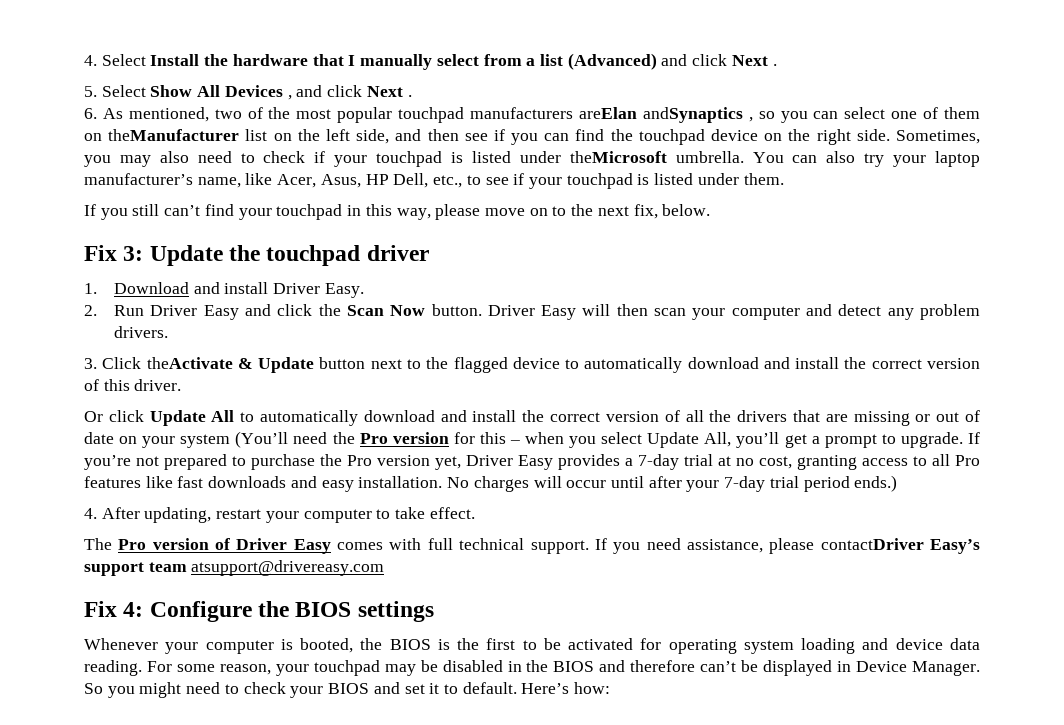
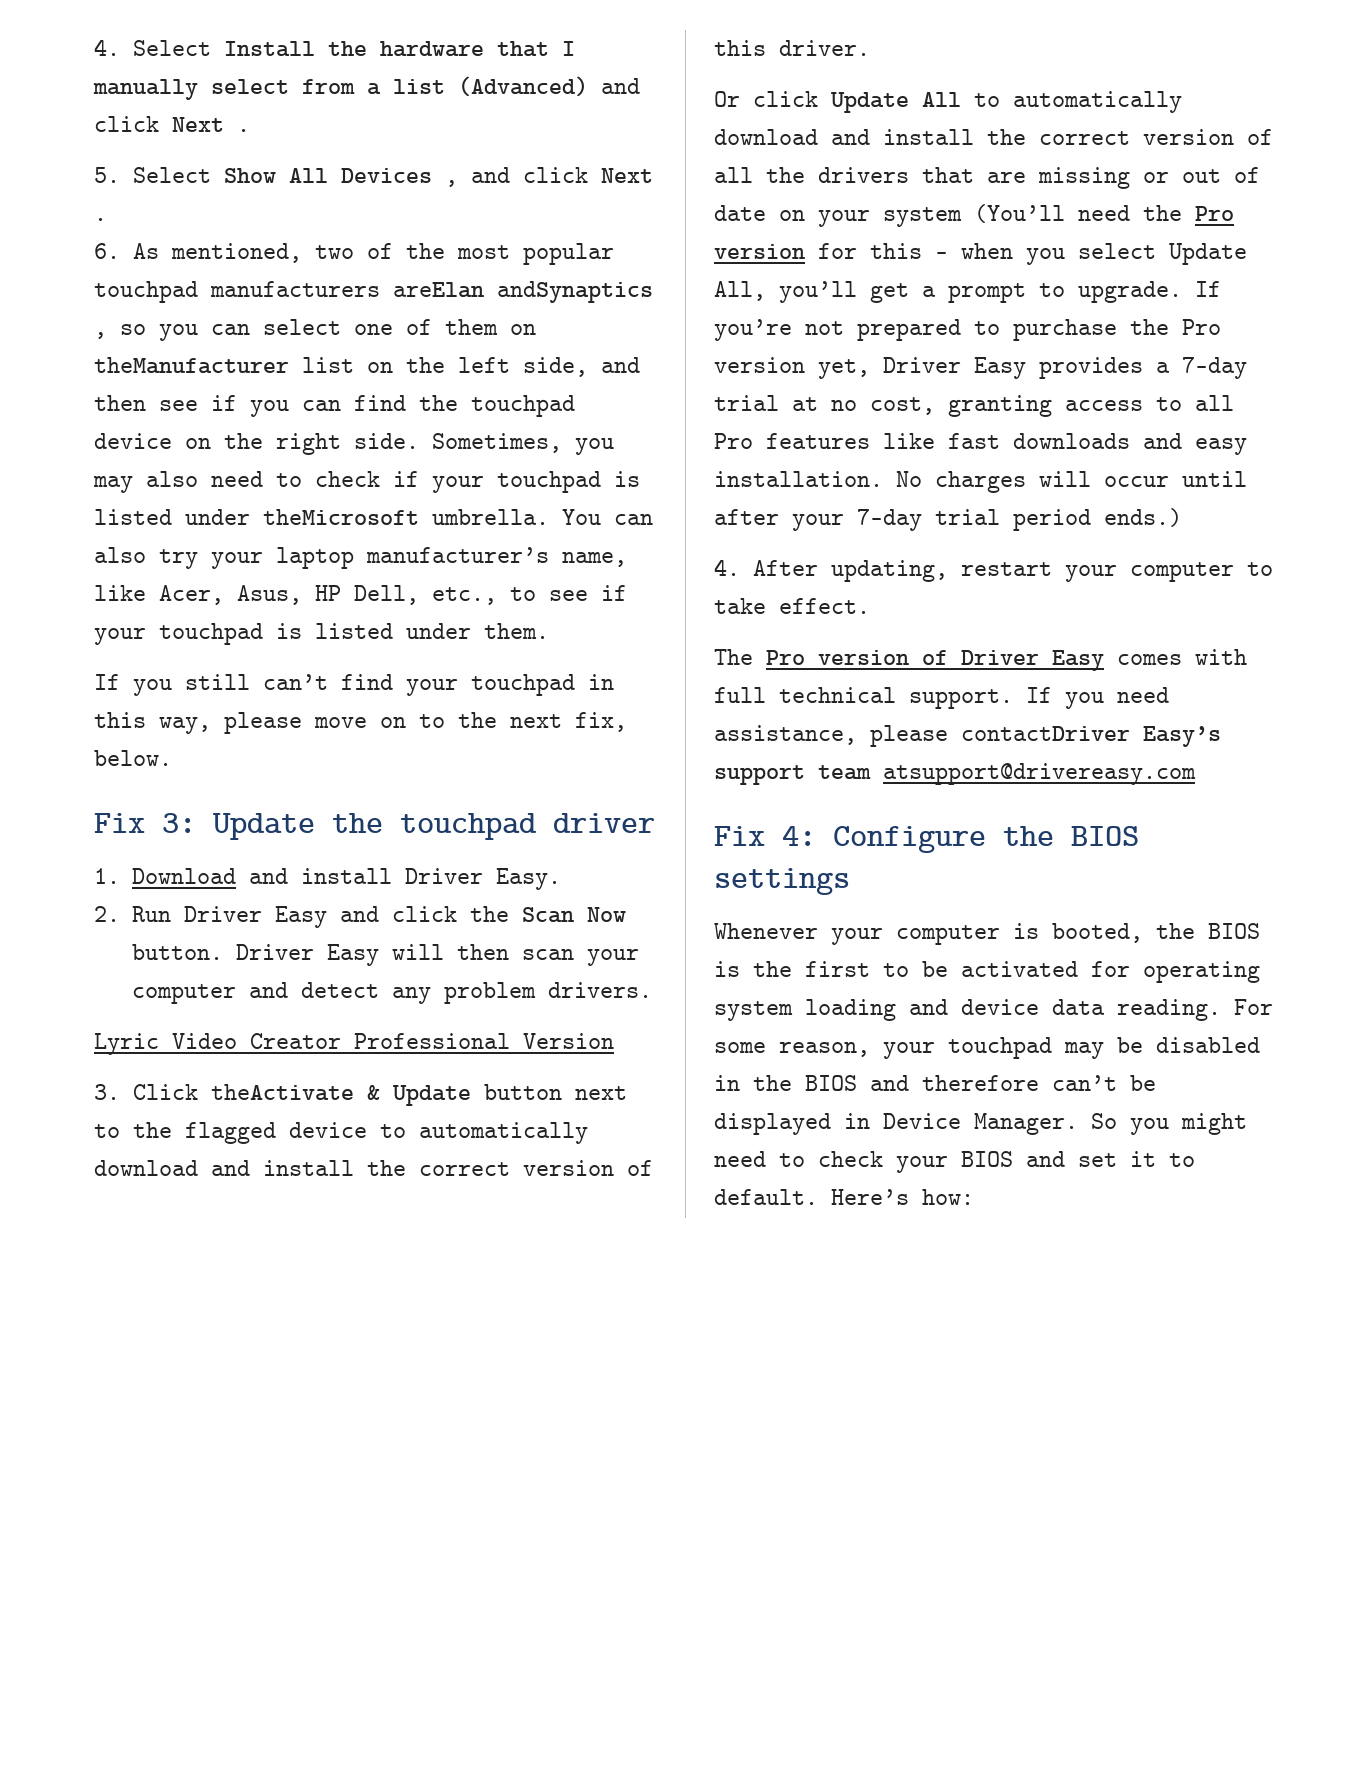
+ Lyric Video Creator Professional Version

